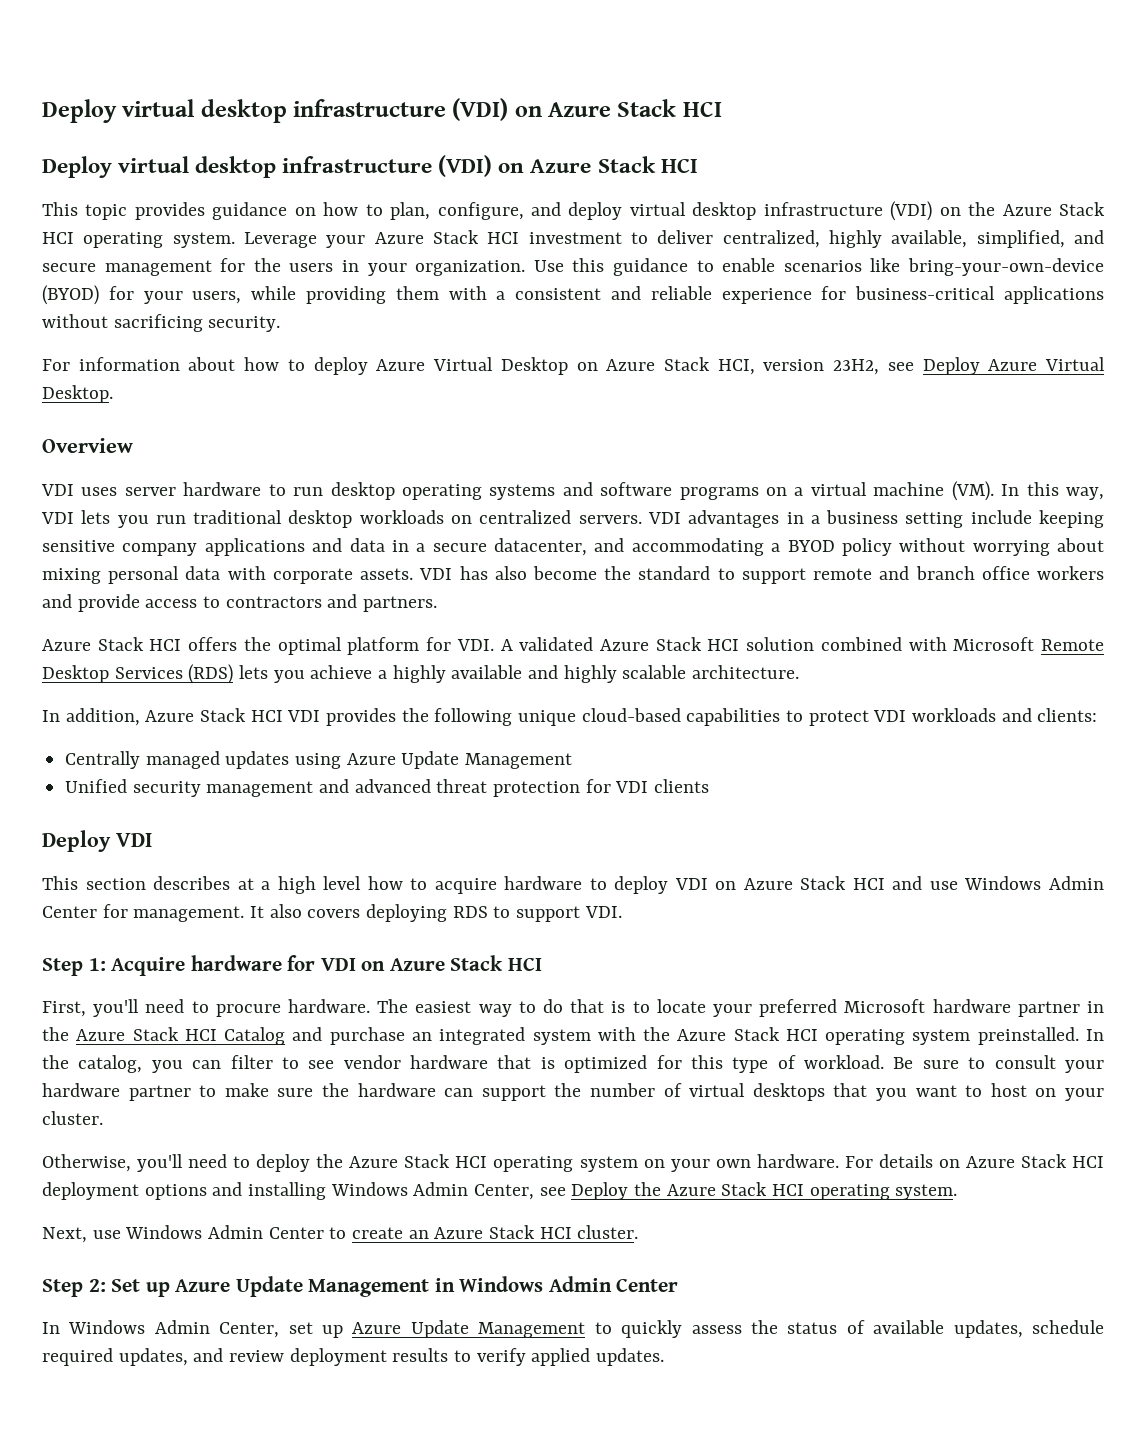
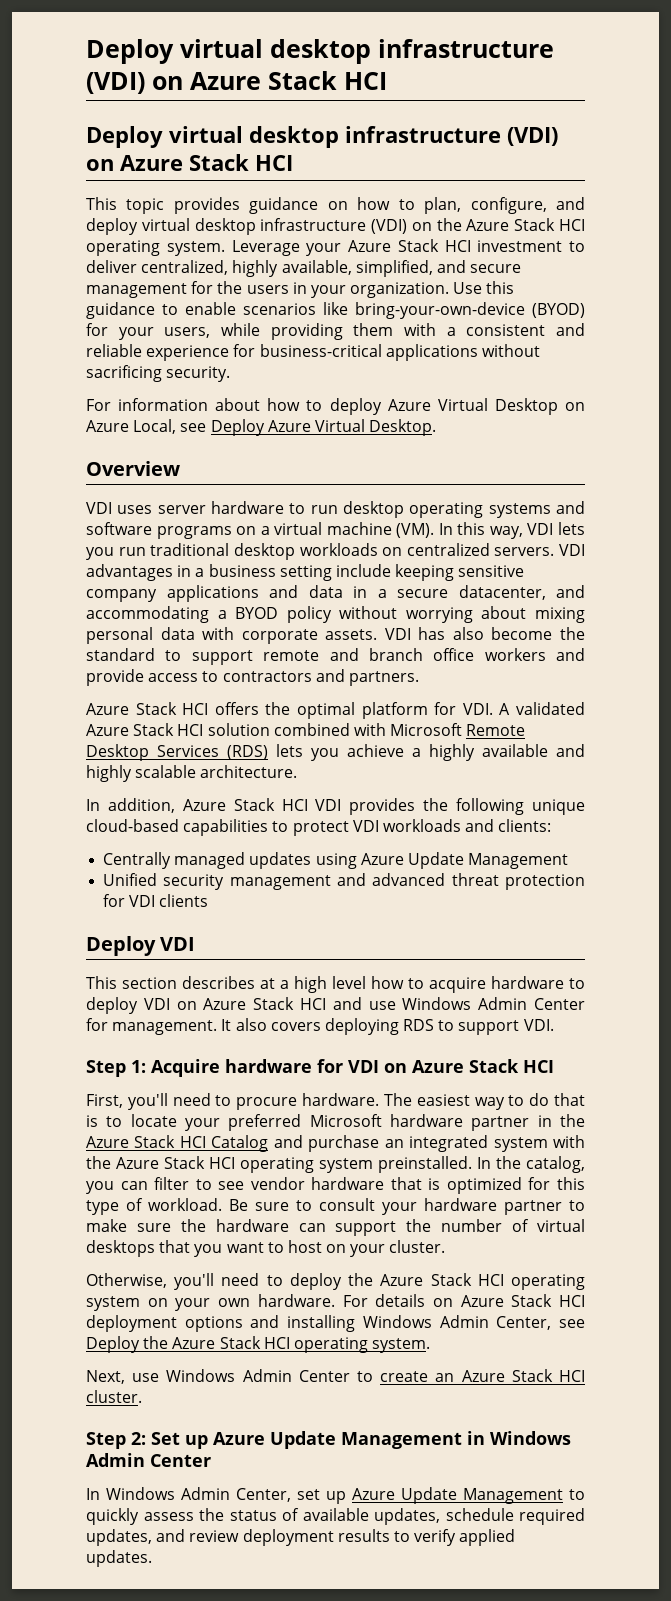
- For information about how to deploy Azure Virtual Desktop on Azure Stack HCI, version 23H2, see Deploy Azure Virtual Desktop.
+ For information about how to deploy Azure Virtual Desktop on Azure Local, see Deploy Azure Virtual Desktop.

